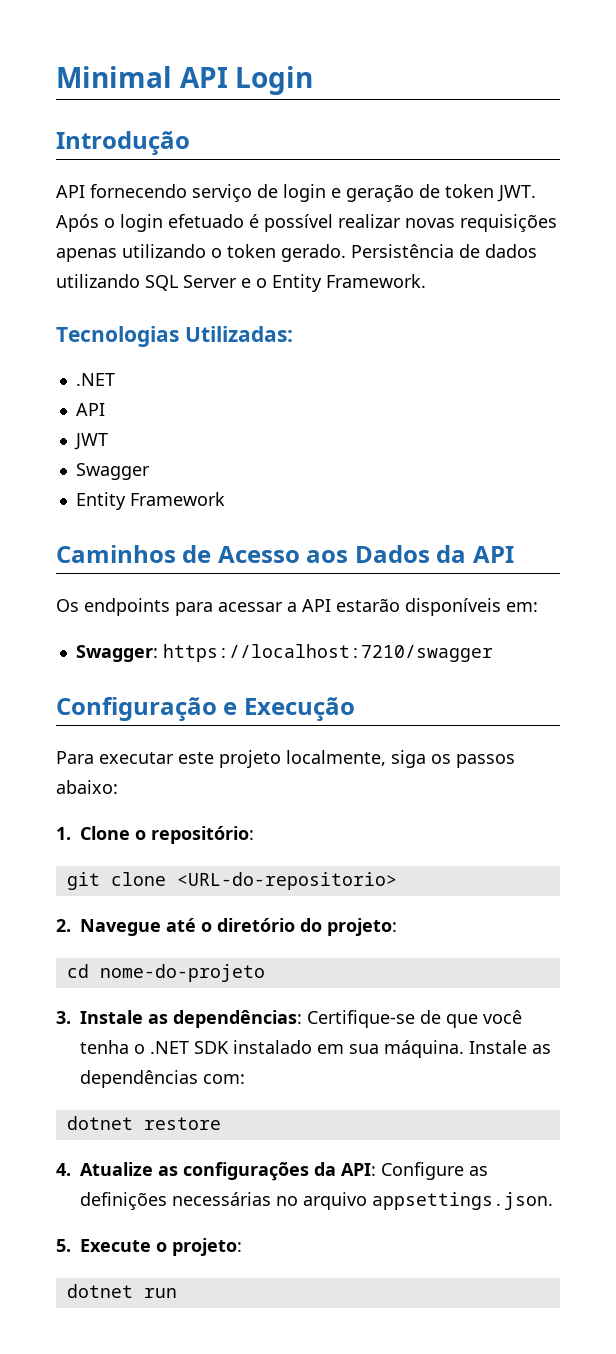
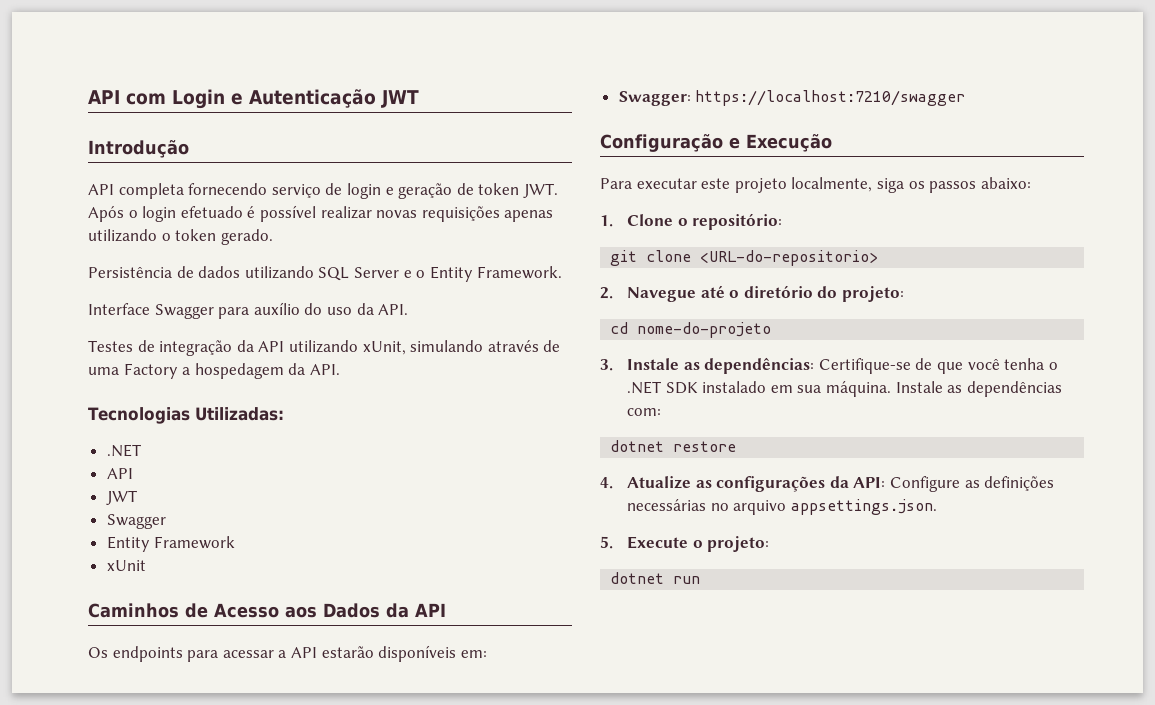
- Minimal API Login
+ API com Login e Autenticação JWT
- API fornecendo serviço de login e geração de token JWT. Após o login efetuado é possível realizar novas requisições apenas utilizando o token gerado. Persistência de dados utilizando SQL Server e o Entity Framework.
+ API completa fornecendo serviço de login e geração de token JWT. Após o login efetuado é possível realizar novas requisições apenas utilizando o token gerado.
+ Persistência de dados utilizando SQL Server e o Entity Framework.
+ Interface Swagger para auxílio do uso da API.
+ Testes de integração da API utilizando xUnit, simulando através de uma Factory a hospedagem da API.
+ xUnit

